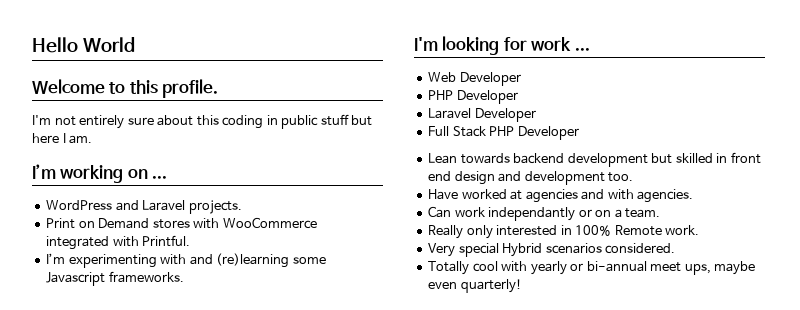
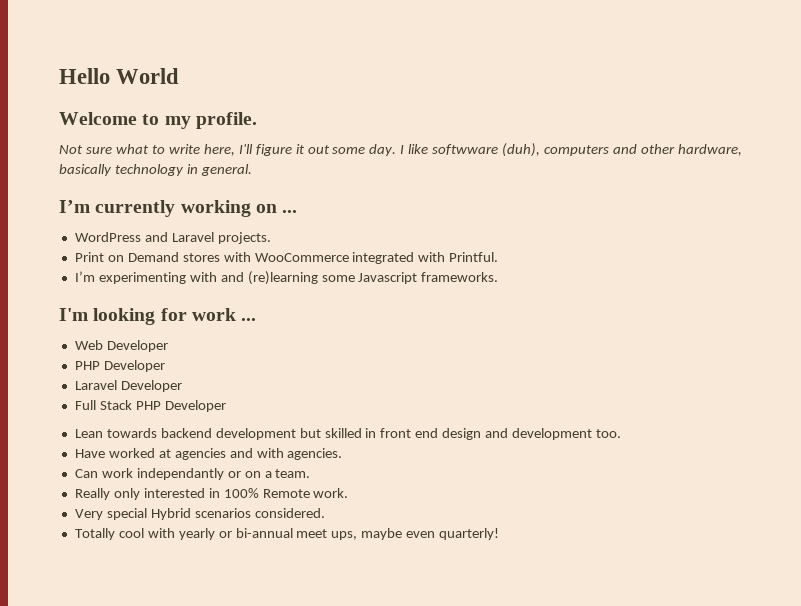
- Welcome to this profile.
+ Welcome to my profile.
- I'm not entirely sure about this coding in public stuff but here I am.
- I’m working on ...
+ Not sure what to write here, I'll figure it out some day. I like softwware (duh), computers and other hardware, basically technology in general.
+ I’m currently working on ...

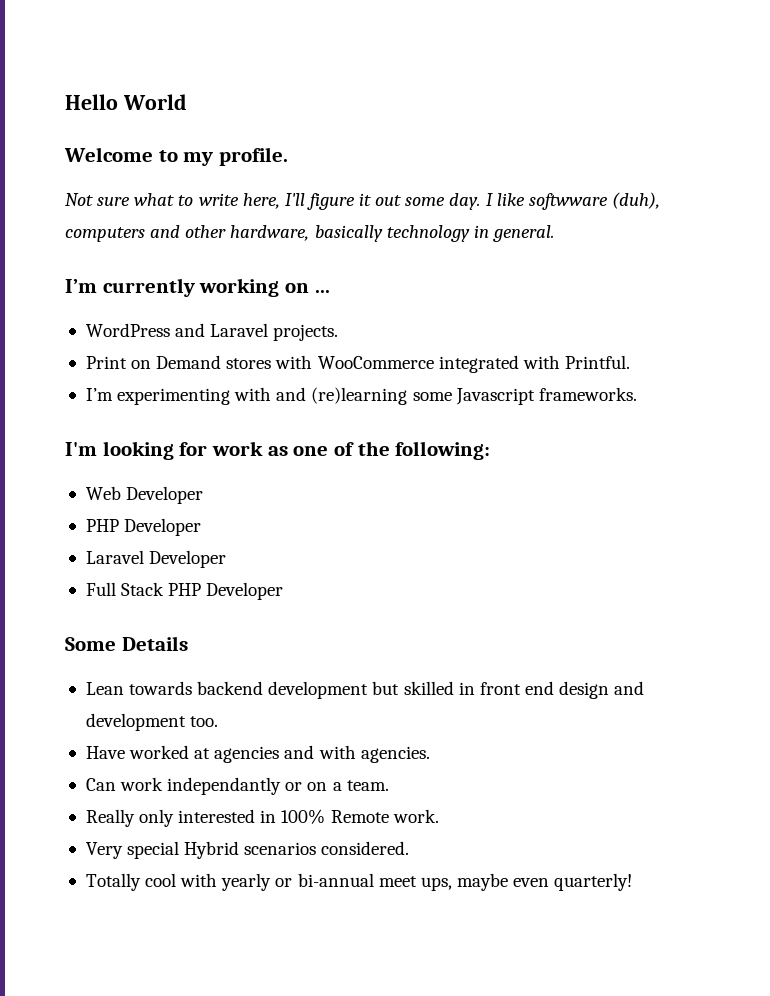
- I'm looking for work ...
+ I'm looking for work as one of the following:
+ Some Details

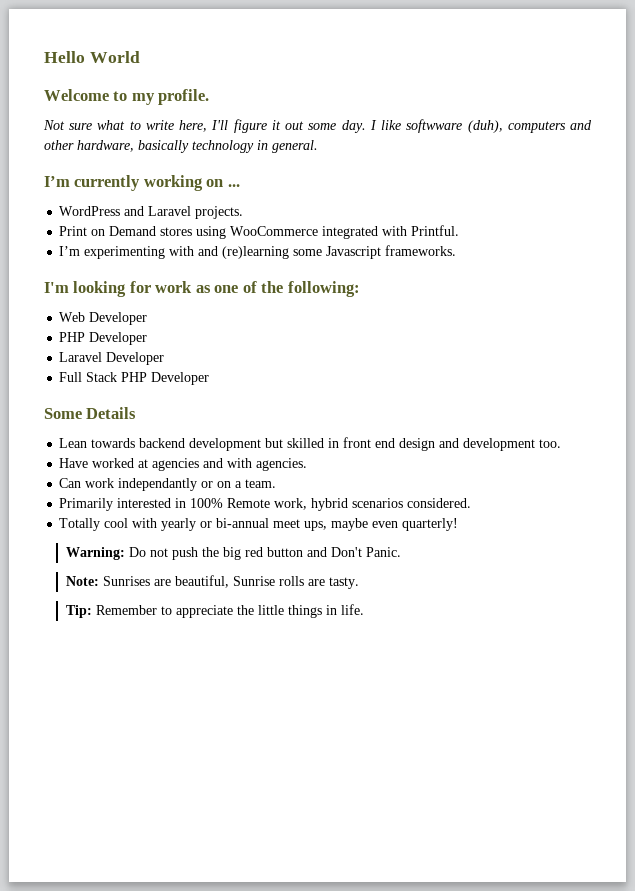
- Print on Demand stores with WooCommerce integrated with Printful.
+ Print on Demand stores using WooCommerce integrated with Printful.
- Really only interested in 100% Remote work.
- Very special Hybrid scenarios considered.
+ Primarily interested in 100% Remote work, hybrid scenarios considered.
+ Warning: Do not push the big red button and Don't Panic.
+ Note: Sunrises are beautiful, Sunrise rolls are tasty.
+ Tip: Remember to appreciate the little things in life.

